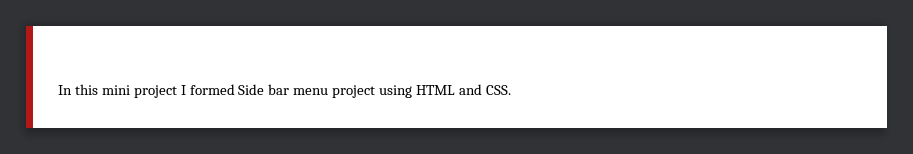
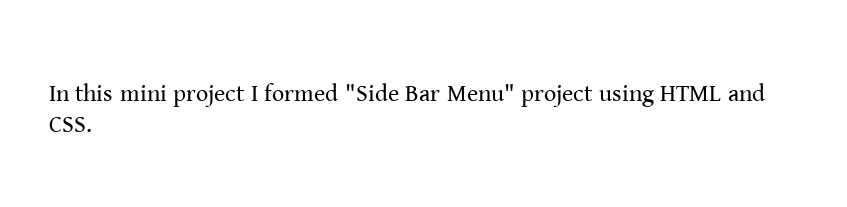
- In this mini project I formed Side bar menu project using HTML and CSS.
+ In this mini project I formed "Side Bar Menu" project using HTML and CSS.

